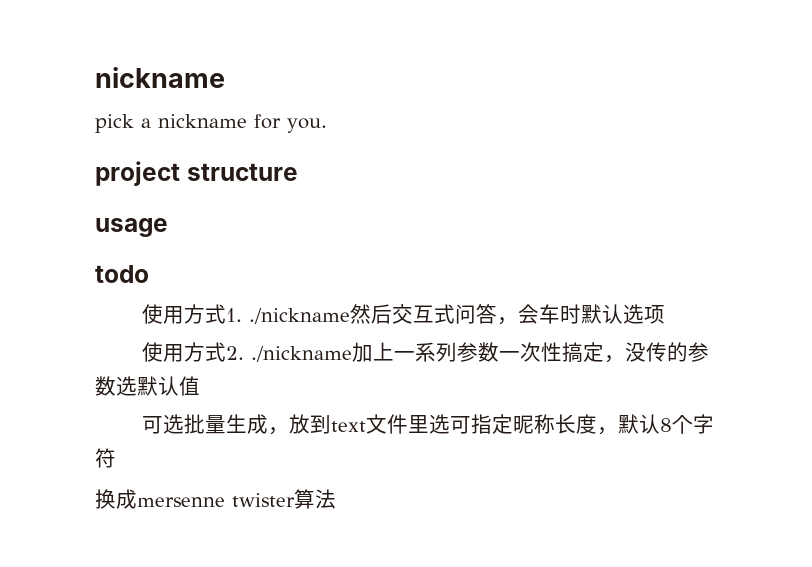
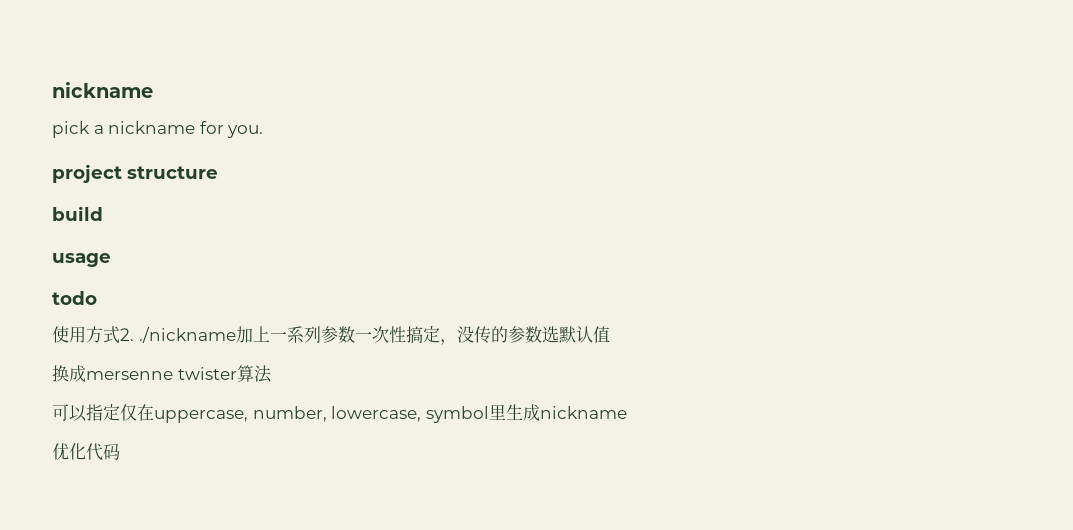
+ build
- 使用方式1. ./nickname然后交互式问答，会车时默认选项
- 可选批量生成，放到text文件里选可指定昵称长度，默认8个字符
  换成mersenne twister算法
+ 可以指定仅在uppercase, number, lowercase, symbol里生成nickname
+ 优化代码

